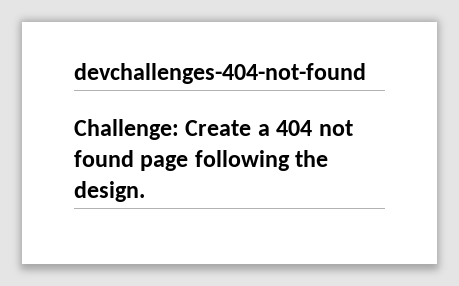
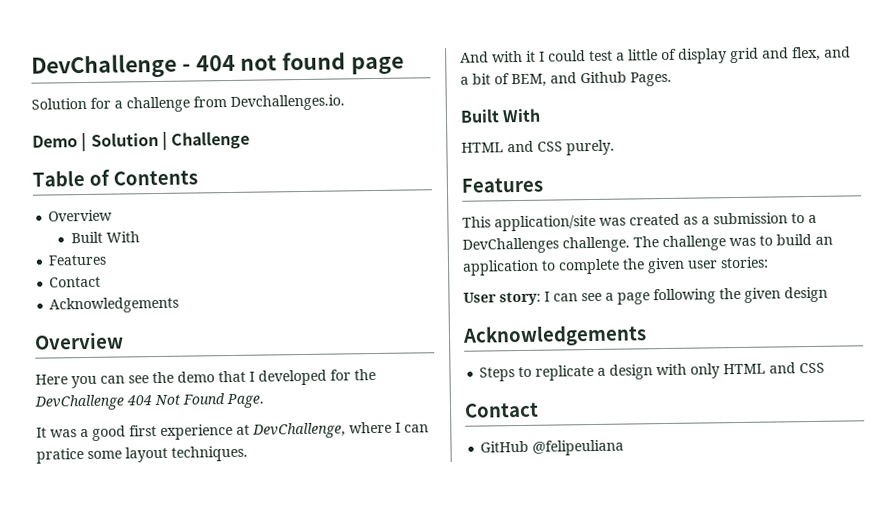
- devchallenges-404-not-found
- Challenge: Create a 404 not found page following the design.
+ DevChallenge - 404 not found page
+ Solution for a challenge from Devchallenges.io.
+ Demo | Solution | Challenge
+ Table of Contents
+ Overview
+ Built With
+ Features
+ Contact
+ Acknowledgements
+ Overview
+ Here you can see the demo that I developed for the DevChallenge 404 Not Found Page.
+ It was a good first experience at DevChallenge, where I can pratice some layout techniques.
+ And with it I could test a little of display grid and flex, and a bit of BEM, and Github Pages.
+ Built With
+ HTML and CSS purely.
+ Features
+ This application/site was created as a submission to a DevChallenges challenge. The challenge was to build an application to complete the given user stories:
+ User story: I can see a page following the given design
+ Acknowledgements
+ Steps to replicate a design with only HTML and CSS
+ Contact
+ GitHub @felipeuliana

